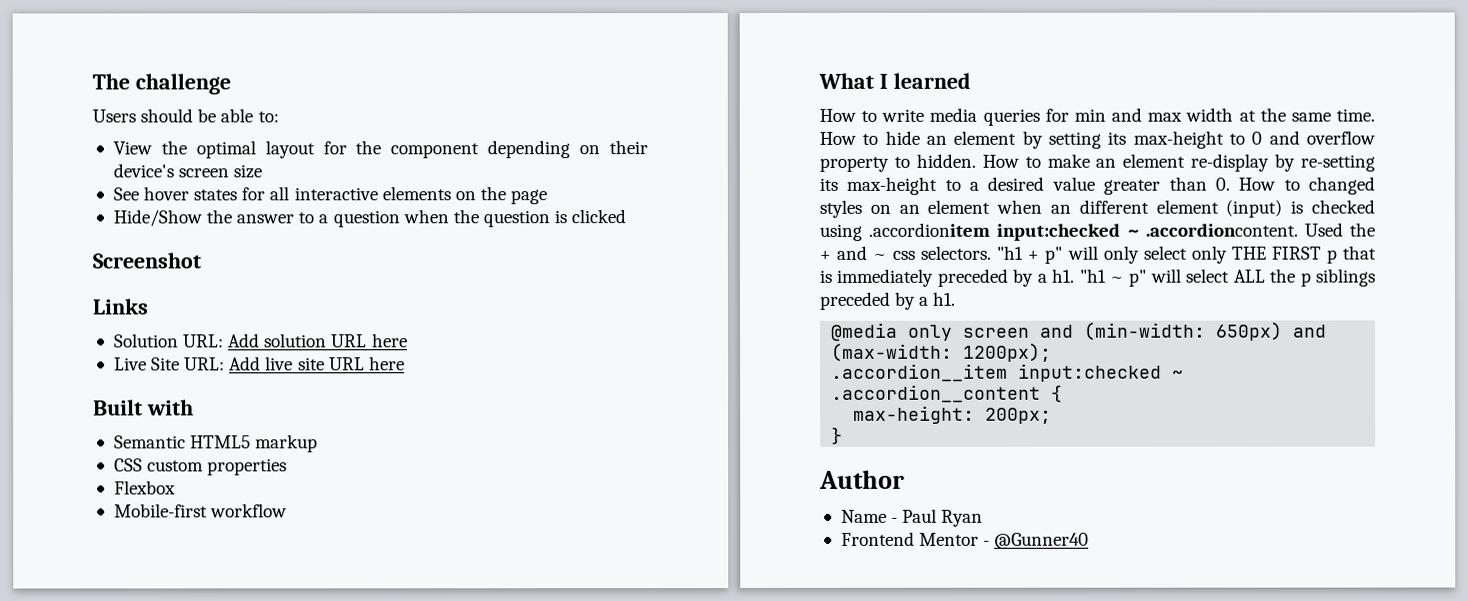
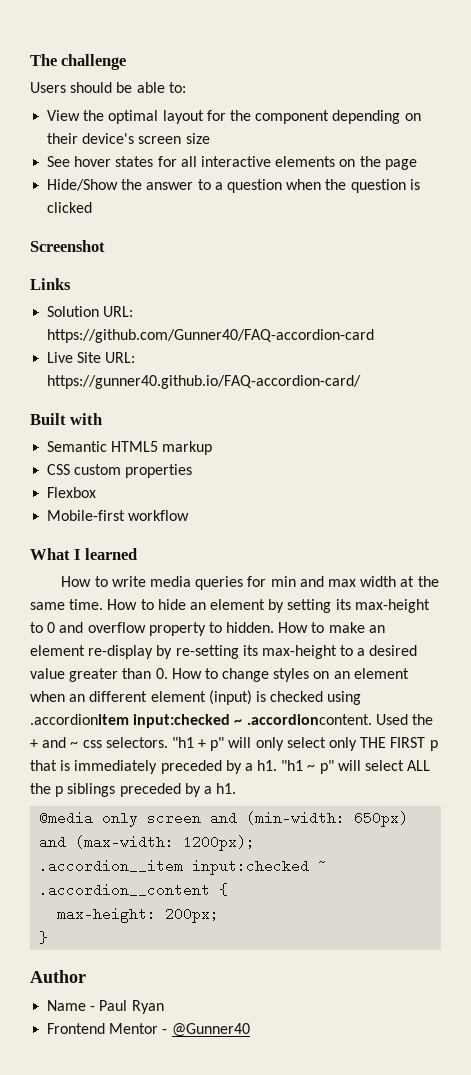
- Solution URL: Add solution URL here
+ Solution URL: https://github.com/Gunner40/FAQ-accordion-card
- Live Site URL: Add live site URL here
+ Live Site URL: https://gunner40.github.io/FAQ-accordion-card/
- How to make an element re-display by re-setting its max-height to a desired value greater than 0. How to changed styles on an element when an different element (input) is checked using .accordionitem input:checked ~ .accordioncontent. Used the + and ~ css selectors.
+ How to make an element re-display by re-setting its max-height to a desired value greater than 0. How to change styles on an element when an different element (input) is checked using .accordionitem input:checked ~ .accordioncontent. Used the + and ~ css selectors.

